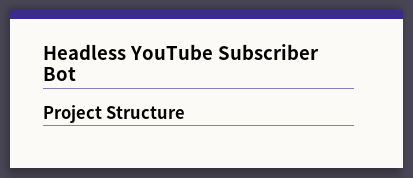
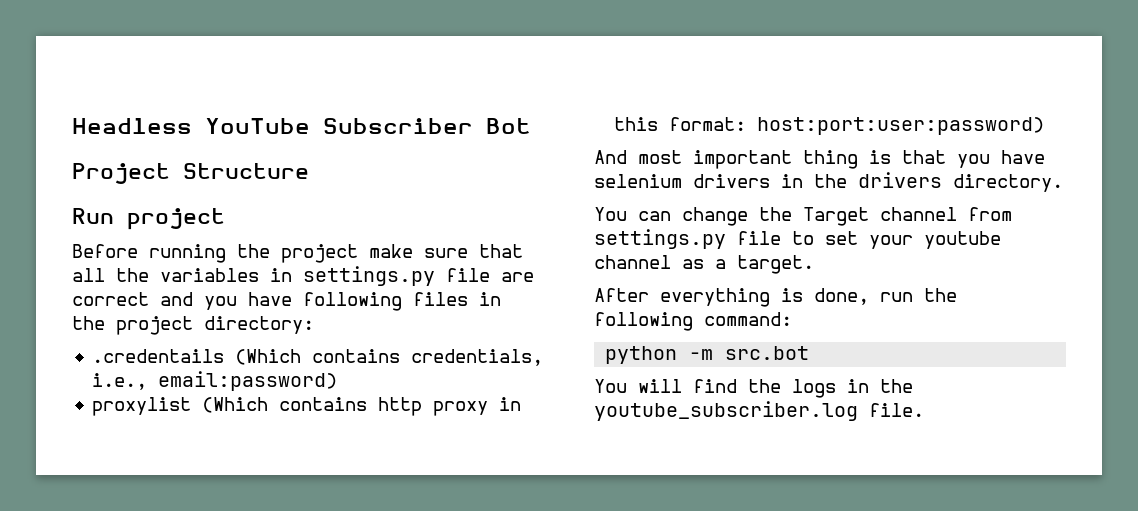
+ Run project
+ Before running the project make sure that all the variables in settings.py file are correct and you have following files in the project directory:
+ .credentails (Which contains credentials, i.e., email:password)
+ proxylist (Which contains http proxy in this format: host:port:user:password)
+ And most important thing is that you have selenium drivers in the drivers directory.
+ You can change the Target channel from settings.py file to set your youtube channel as a target.
+ After everything is done, run the following command:
+ python -m src.bot
+ You will find the logs in the youtube_subscriber.log file.

